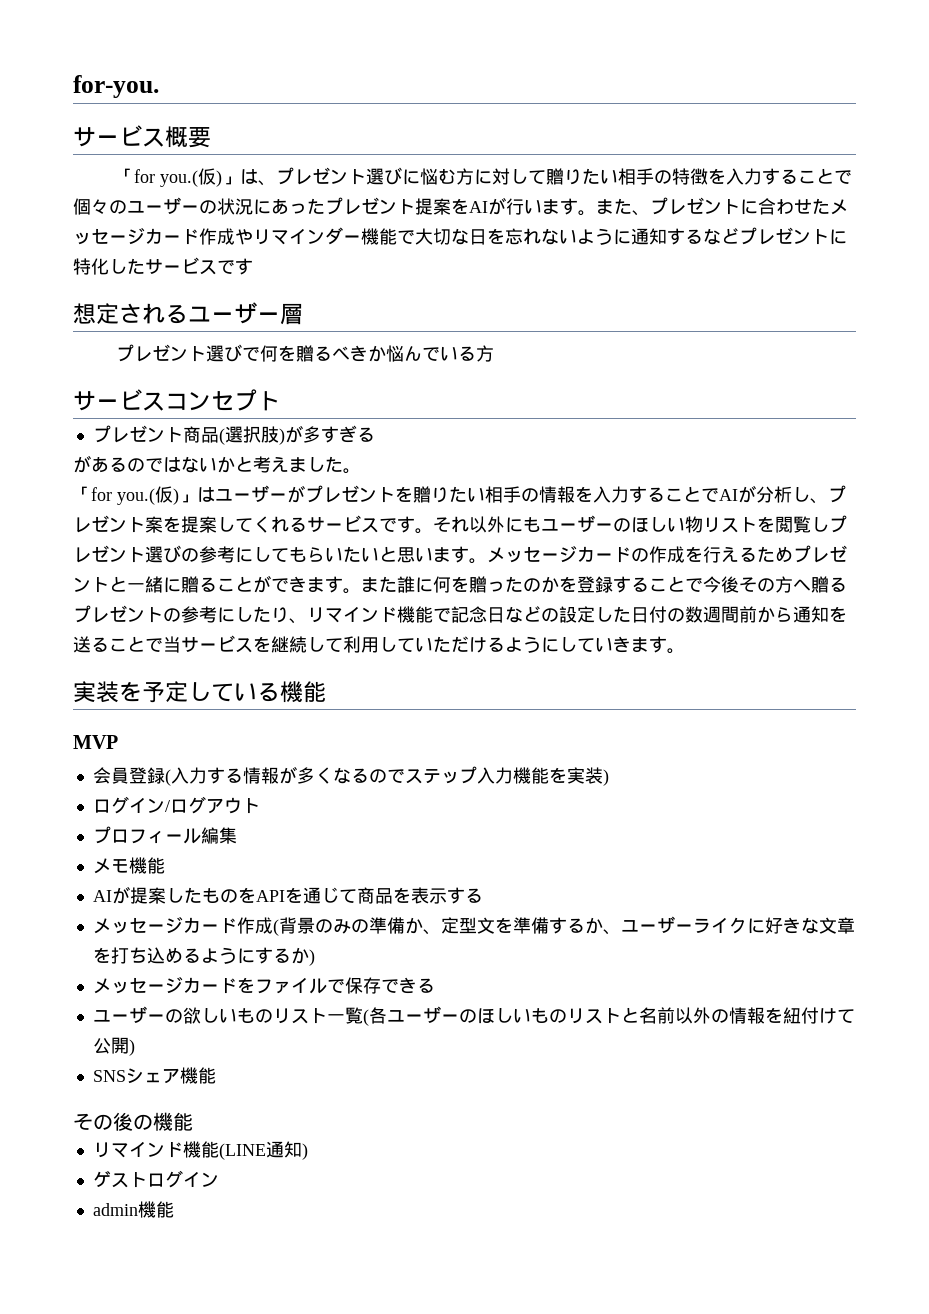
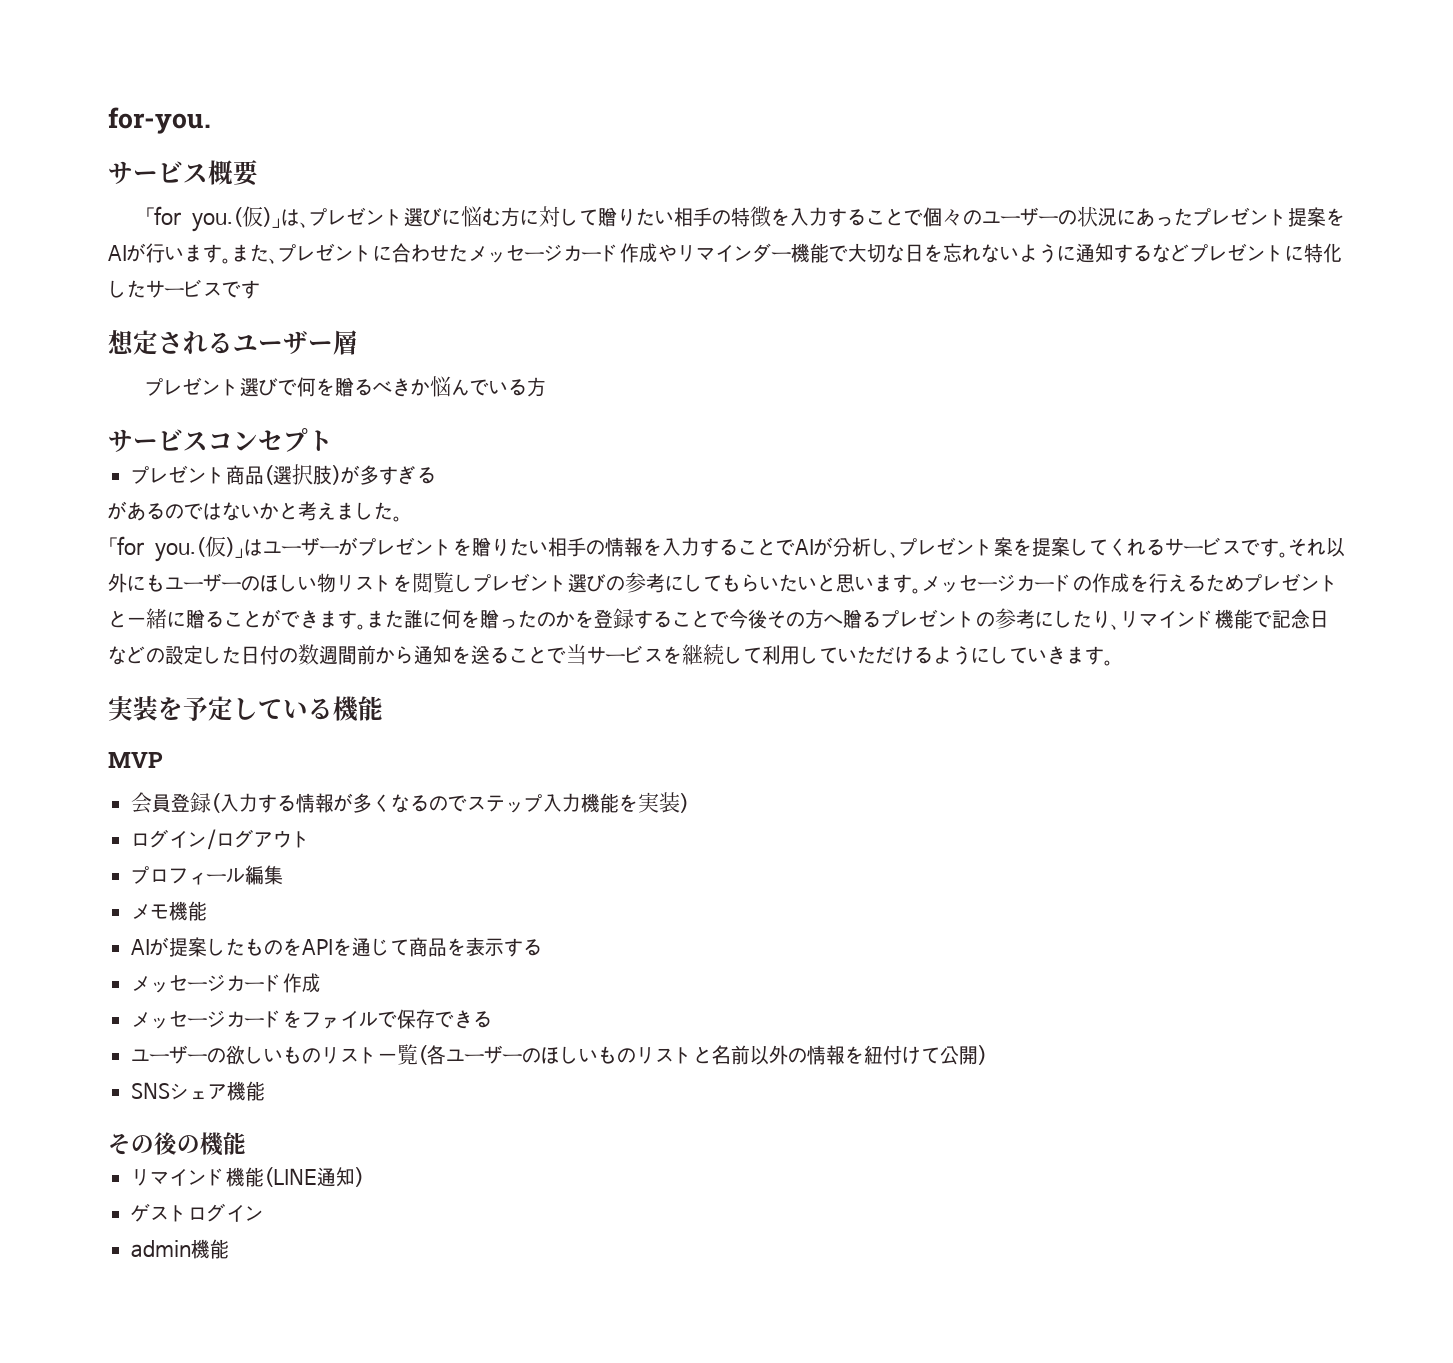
  AIが提案したものをAPIを通じて商品を表示する
- メッセージカード作成(背景のみの準備か、定型文を準備するか、ユーザーライクに好きな文章を打ち込めるようにするか)
+ メッセージカード作成

